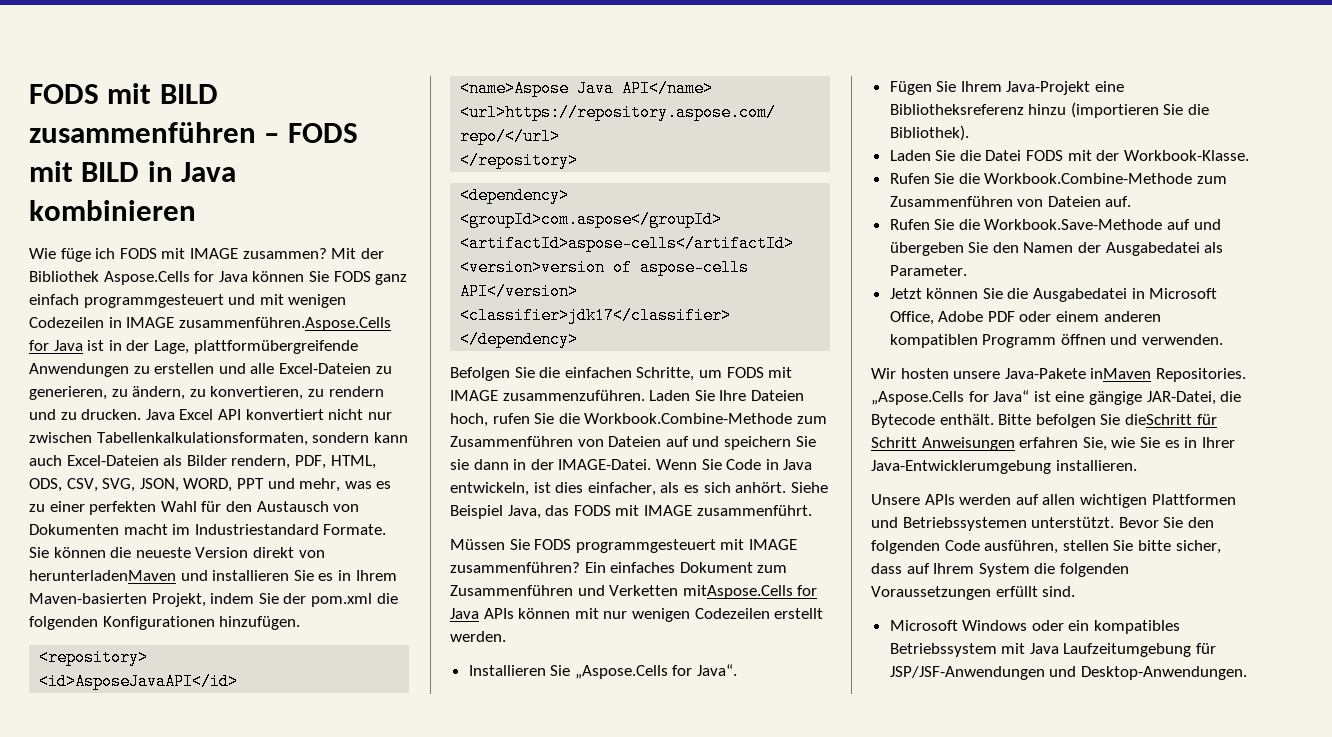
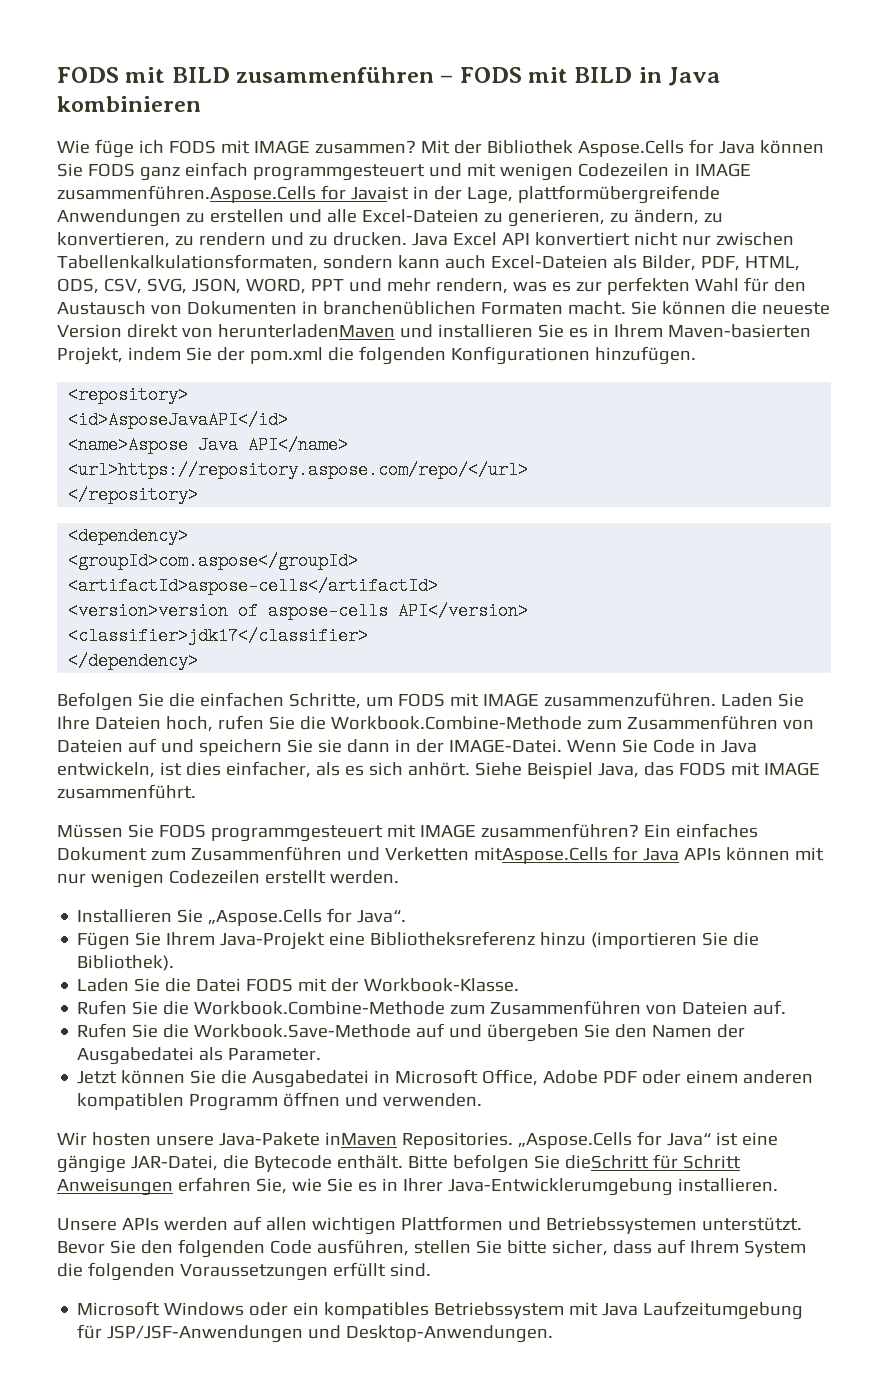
- Mit der Bibliothek Aspose.Cells for Java können Sie FODS ganz einfach programmgesteuert und mit wenigen Codezeilen in IMAGE zusammenführen.Aspose.Cells for Java ist in der Lage, plattformübergreifende Anwendungen zu erstellen und alle Excel-Dateien zu generieren, zu ändern, zu konvertieren, zu rendern und zu drucken.
+ Mit der Bibliothek Aspose.Cells for Java können Sie FODS ganz einfach programmgesteuert und mit wenigen Codezeilen in IMAGE zusammenführen.Aspose.Cells for Javaist in der Lage, plattformübergreifende Anwendungen zu erstellen und alle Excel-Dateien zu generieren, zu ändern, zu konvertieren, zu rendern und zu drucken.
- Java Excel API konvertiert nicht nur zwischen Tabellenkalkulationsformaten, sondern kann auch Excel-Dateien als Bilder rendern, PDF, HTML, ODS, CSV, SVG, JSON, WORD, PPT und mehr, was es zu einer perfekten Wahl für den Austausch von Dokumenten macht im Industriestandard Formate.
+ Java Excel API konvertiert nicht nur zwischen Tabellenkalkulationsformaten, sondern kann auch Excel-Dateien als Bilder, PDF, HTML, ODS, CSV, SVG, JSON, WORD, PPT und mehr rendern, was es zur perfekten Wahl für den Austausch von Dokumenten in branchenüblichen Formaten macht.

